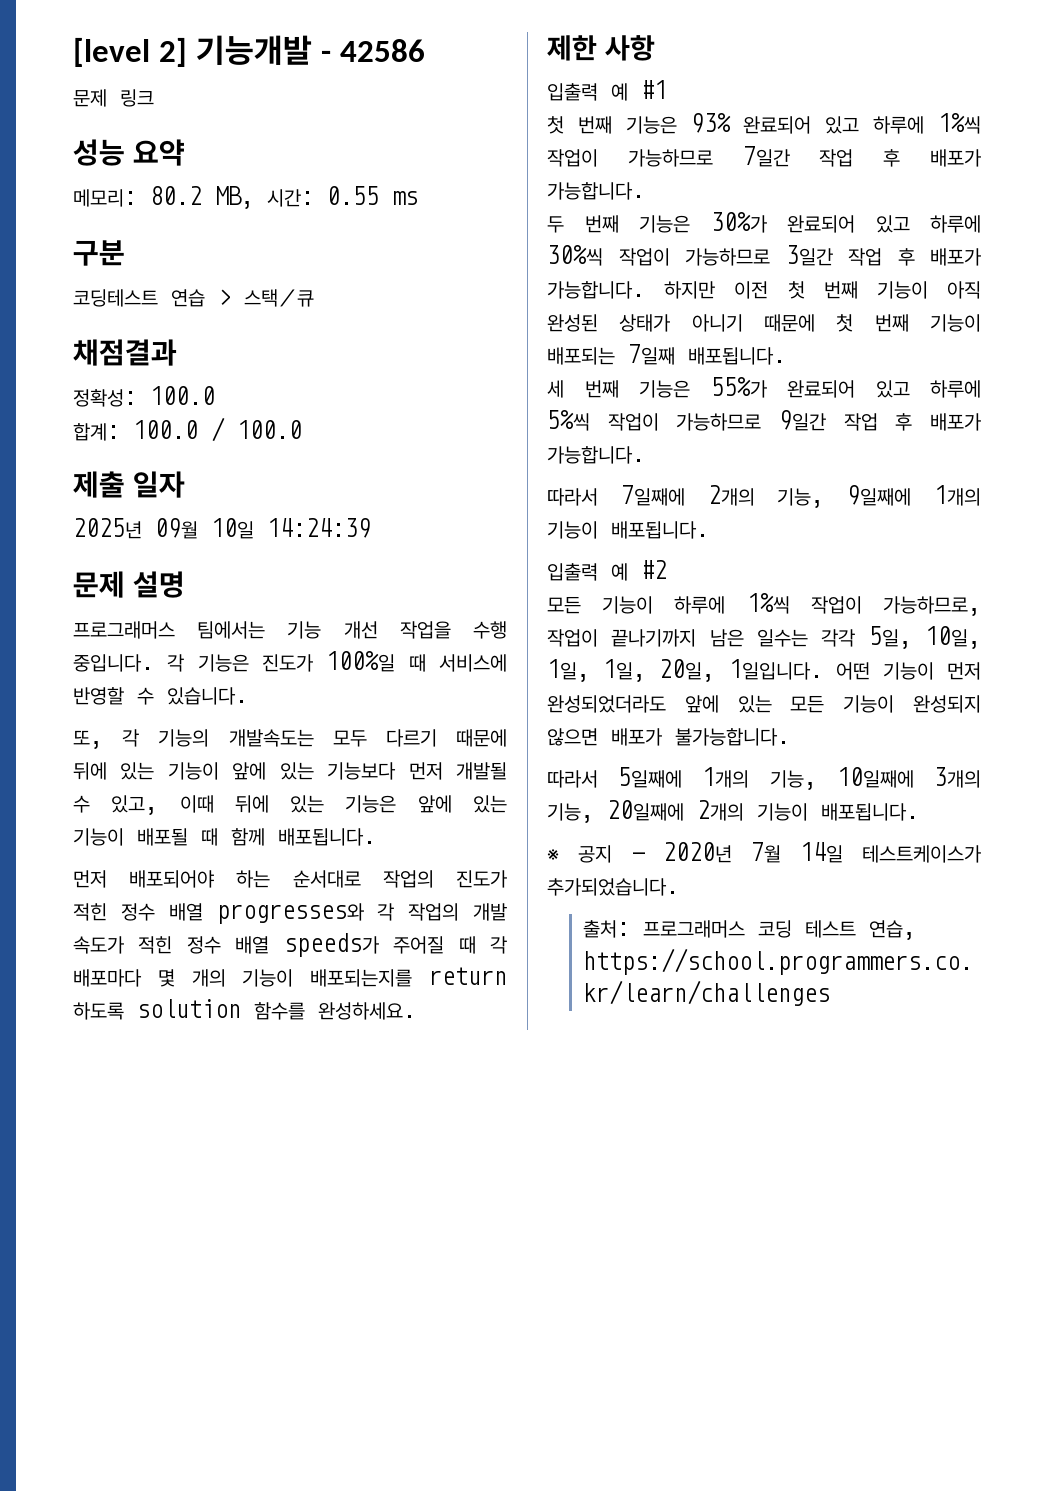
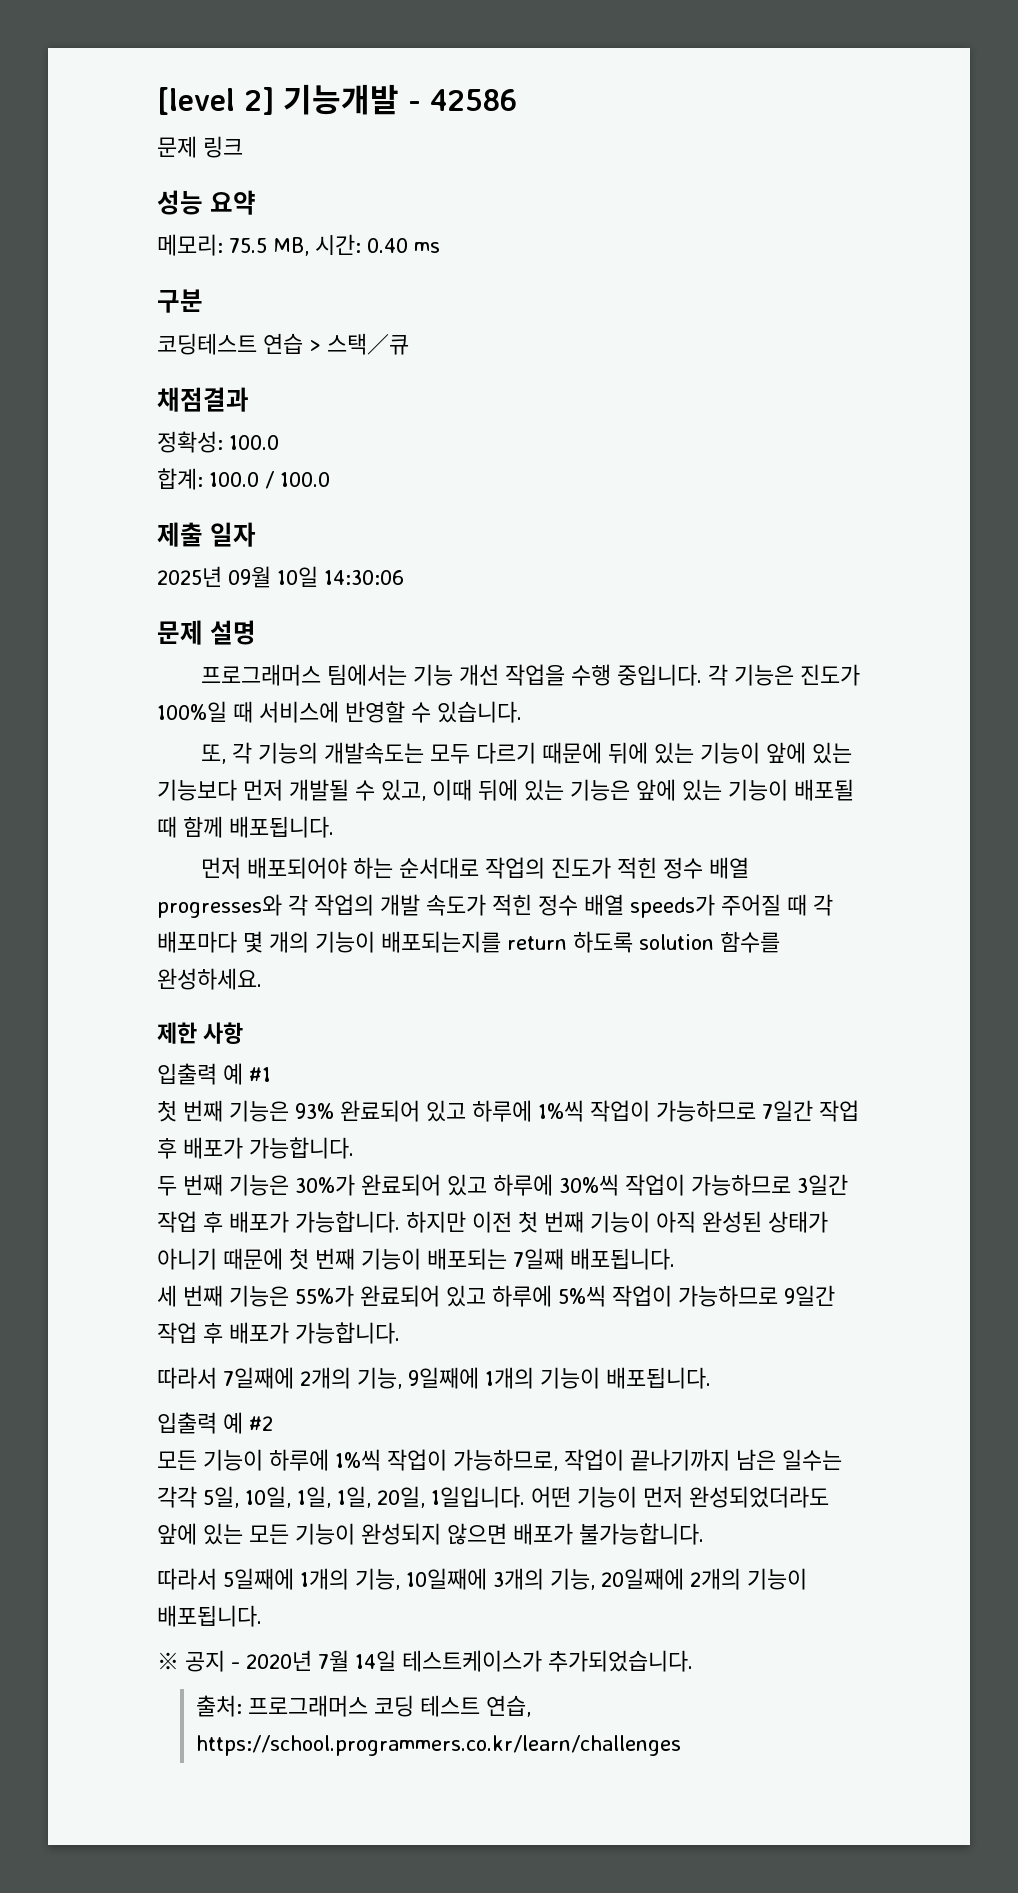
- 메모리: 80.2 MB, 시간: 0.55 ms
+ 메모리: 75.5 MB, 시간: 0.40 ms
- 2025년 09월 10일 14:24:39
+ 2025년 09월 10일 14:30:06

